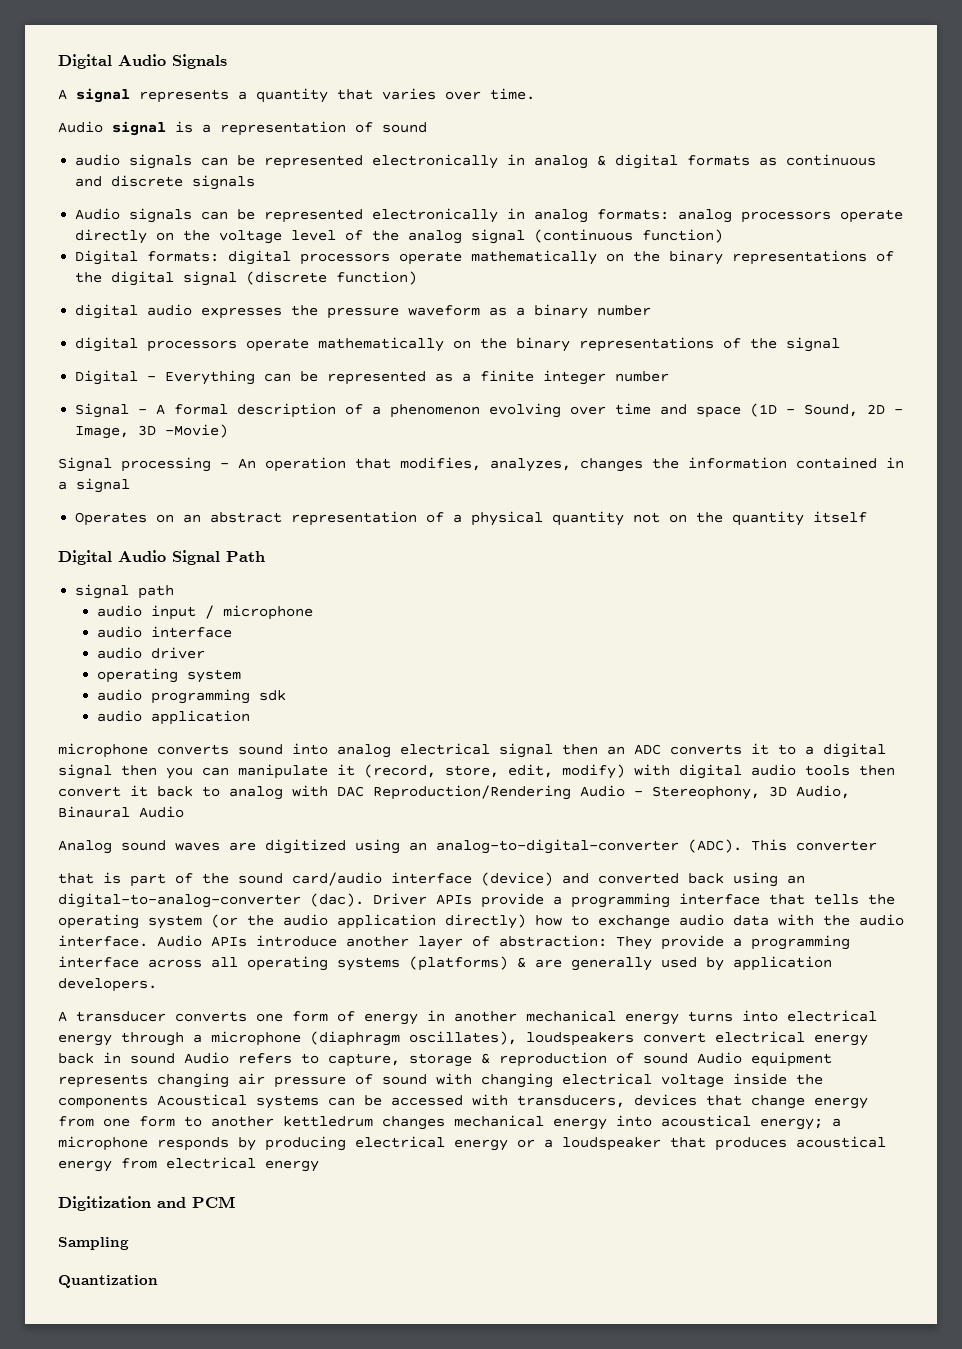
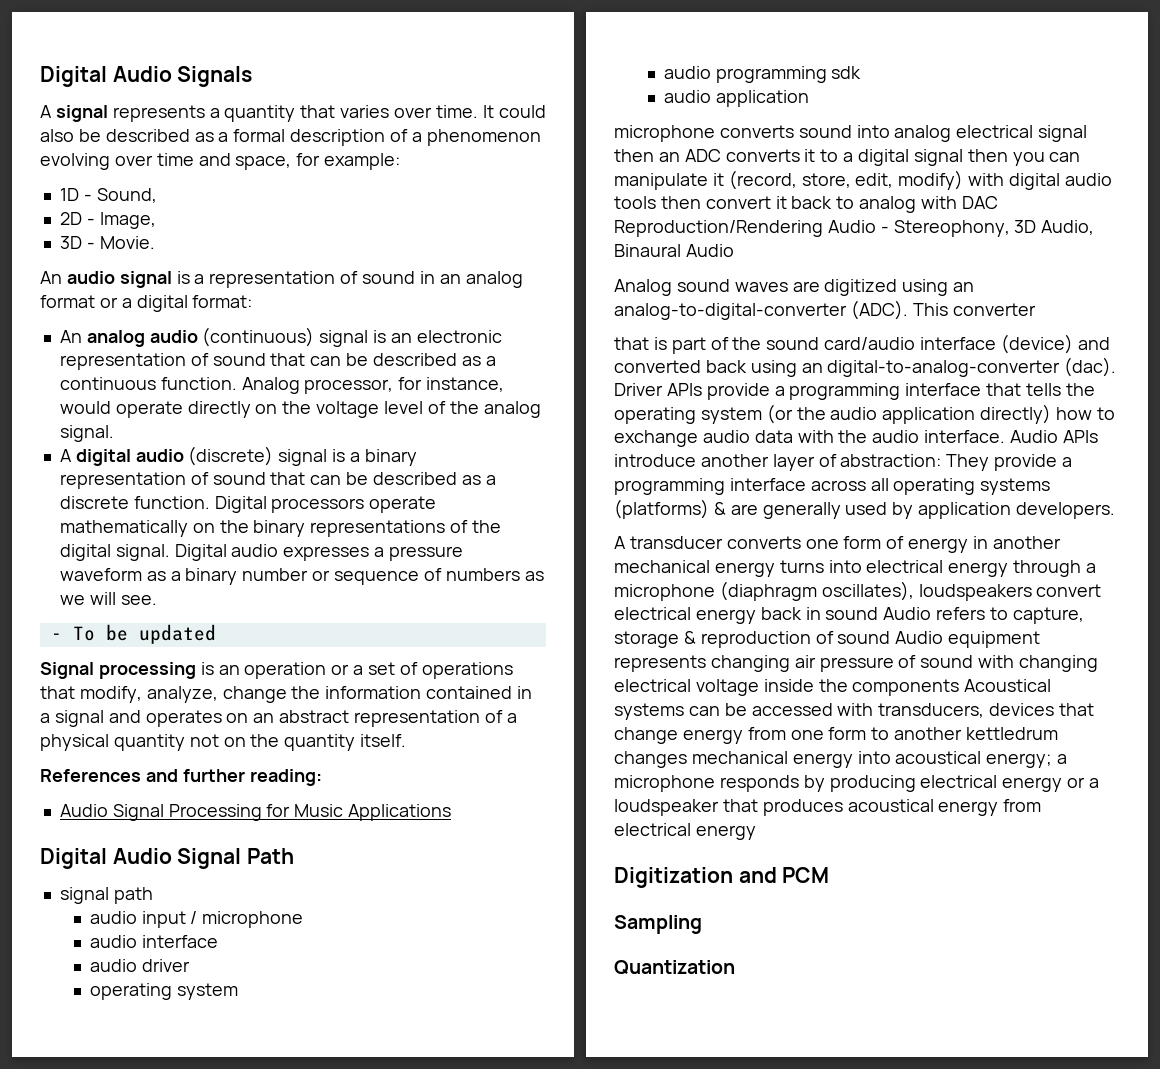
- A signal represents a quantity that varies over time.
- Audio signal is a representation of sound
- audio signals can be represented electronically in analog & digital formats as continuous and discrete signals
- Audio signals can be represented electronically in analog formats: analog processors operate directly on the voltage level of the analog signal (continuous function)
- Digital formats: digital processors operate mathematically on the binary representations of the digital signal (discrete function)
- digital audio expresses the pressure waveform as a binary number
- digital processors operate mathematically on the binary representations of the signal
- Digital - Everything can be represented as a finite integer number
- Signal - A formal description of a phenomenon evolving over time and space (1D - Sound, 2D - Image, 3D -Movie)
- Signal processing - An operation that modifies, analyzes, changes the information contained in a signal
- Operates on an abstract representation of a physical quantity not on the quantity itself
+ A signal represents a quantity that varies over time. It could also be described as a formal description of a phenomenon evolving over time and space, for example:
+ 1D - Sound,
+ 2D - Image,
+ 3D - Movie.
+ An audio signal is a representation of sound in an analog format or a digital format:
+ An analog audio (continuous) signal is an electronic representation of sound that can be described as a continuous function. Analog processor, for instance, would operate directly on the voltage level of the analog signal.
+ A digital audio (discrete) signal is a binary representation of sound that can be described as a discrete function. Digital processors operate mathematically on the binary representations of the digital signal. Digital audio expresses a pressure waveform as a binary number or sequence of numbers as we will see.
+ - To be updated
+ Signal processing is an operation or a set of operations that modify, analyze, change the information contained in a signal and operates on an abstract representation of a physical quantity not on the quantity itself.
+ References and further reading:
+ Audio Signal Processing for Music Applications

